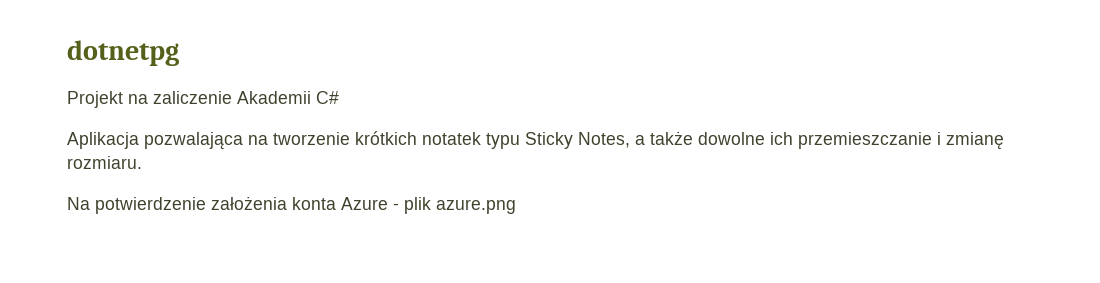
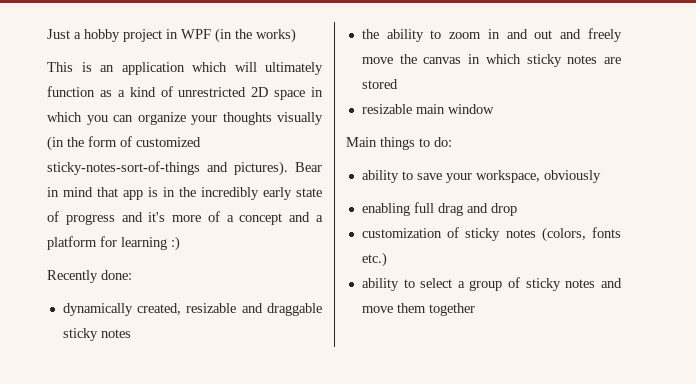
- dotnetpg
- Projekt na zaliczenie Akademii C#
- Aplikacja pozwalająca na tworzenie krótkich notatek typu Sticky Notes, a także dowolne ich przemieszczanie i zmianę rozmiaru.
- Na potwierdzenie założenia konta Azure - plik azure.png
+ Just a hobby project in WPF (in the works)
+ This is an application which will ultimately function as a kind of unrestricted 2D space in which you can organize your thoughts visually (in the form of customized sticky-notes-sort-of-things and pictures). Bear in mind that app is in the incredibly early state of progress and it's more of a concept and a platform for learning :)
+ Recently done:
+ dynamically created, resizable and draggable sticky notes
+ the ability to zoom in and out and freely move the canvas in which sticky notes are stored
+ resizable main window
+ Main things to do:
+ ability to save your workspace, obviously
+ enabling full drag and drop
+ customization of sticky notes (colors, fonts etc.)
+ ability to select a group of sticky notes and move them together

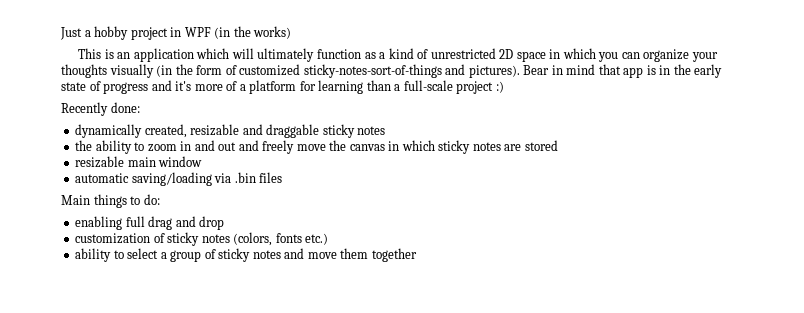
- Bear in mind that app is in the incredibly early state of progress and it's more of a concept and a platform for learning :)
+ Bear in mind that app is in the early state of progress and it's more of a platform for learning than a full-scale project :)
+ automatic saving/loading via .bin files
- ability to save your workspace, obviously

